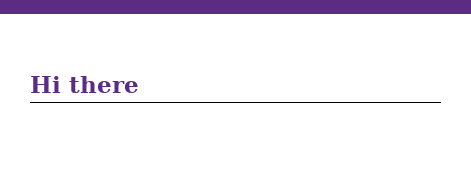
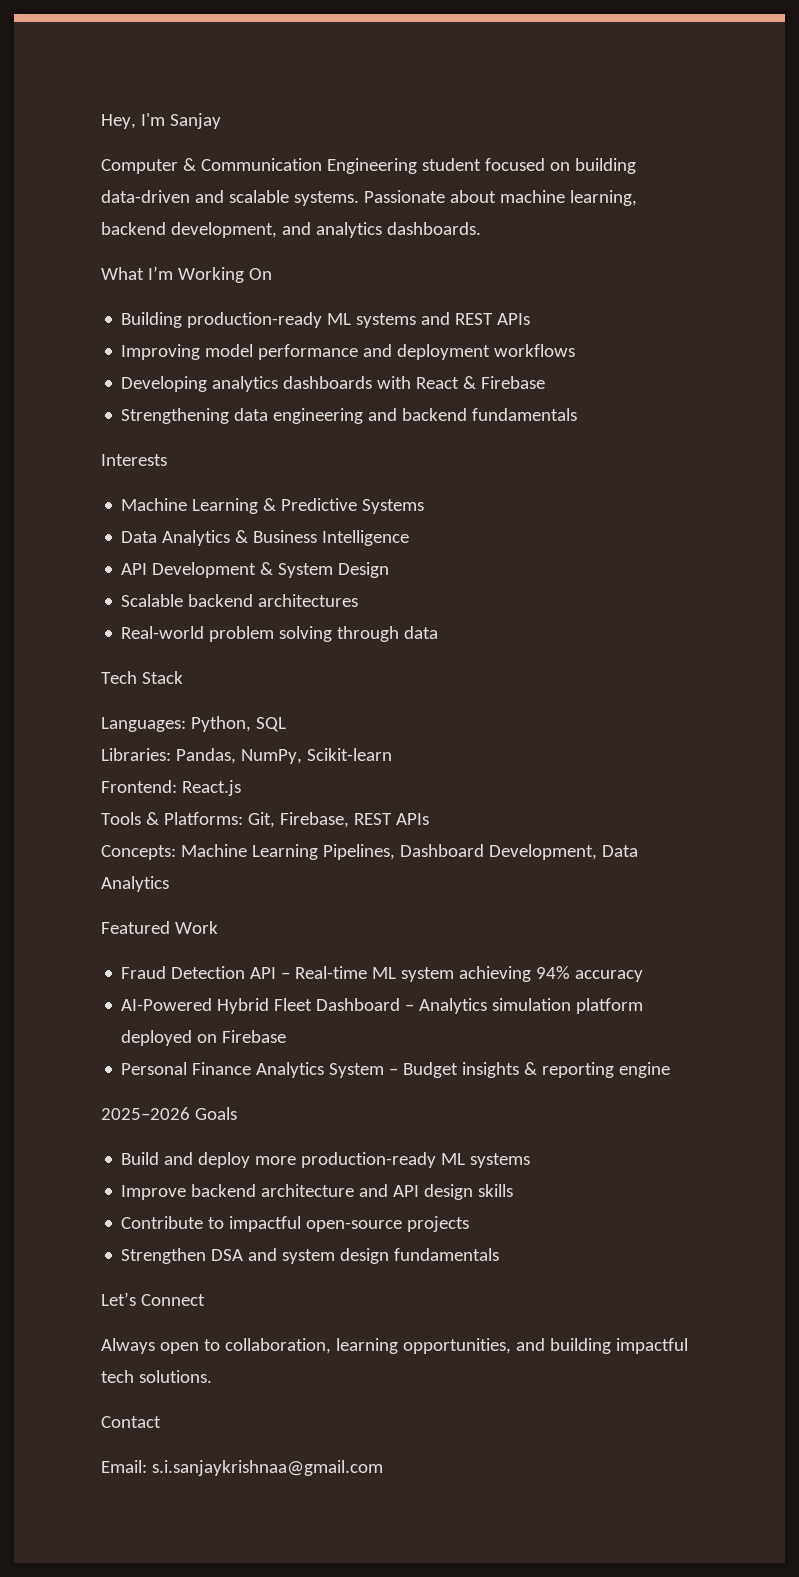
- Hi there
+ Hey, I'm Sanjay
+ Computer & Communication Engineering student focused on building data-driven and scalable systems. Passionate about machine learning, backend development, and analytics dashboards.
+ What I’m Working On
+ Building production-ready ML systems and REST APIs
+ Improving model performance and deployment workflows
+ Developing analytics dashboards with React & Firebase
+ Strengthening data engineering and backend fundamentals
+ Interests
+ Machine Learning & Predictive Systems
+ Data Analytics & Business Intelligence
+ API Development & System Design
+ Scalable backend architectures
+ Real-world problem solving through data
+ Tech Stack
+ Languages: Python, SQL
+ Libraries: Pandas, NumPy, Scikit-learn
+ Frontend: React.js
+ Tools & Platforms: Git, Firebase, REST APIs
+ Concepts: Machine Learning Pipelines, Dashboard Development, Data Analytics
+ Featured Work
+ Fraud Detection API – Real-time ML system achieving 94% accuracy
+ AI-Powered Hybrid Fleet Dashboard – Analytics simulation platform deployed on Firebase
+ Personal Finance Analytics System – Budget insights & reporting engine
+ 2025–2026 Goals
+ Build and deploy more production-ready ML systems
+ Improve backend architecture and API design skills
+ Contribute to impactful open-source projects
+ Strengthen DSA and system design fundamentals
+ Let’s Connect
+ Always open to collaboration, learning opportunities, and building impactful tech solutions.
+ Contact
+ Email: s.i.sanjaykrishnaa@gmail.com

